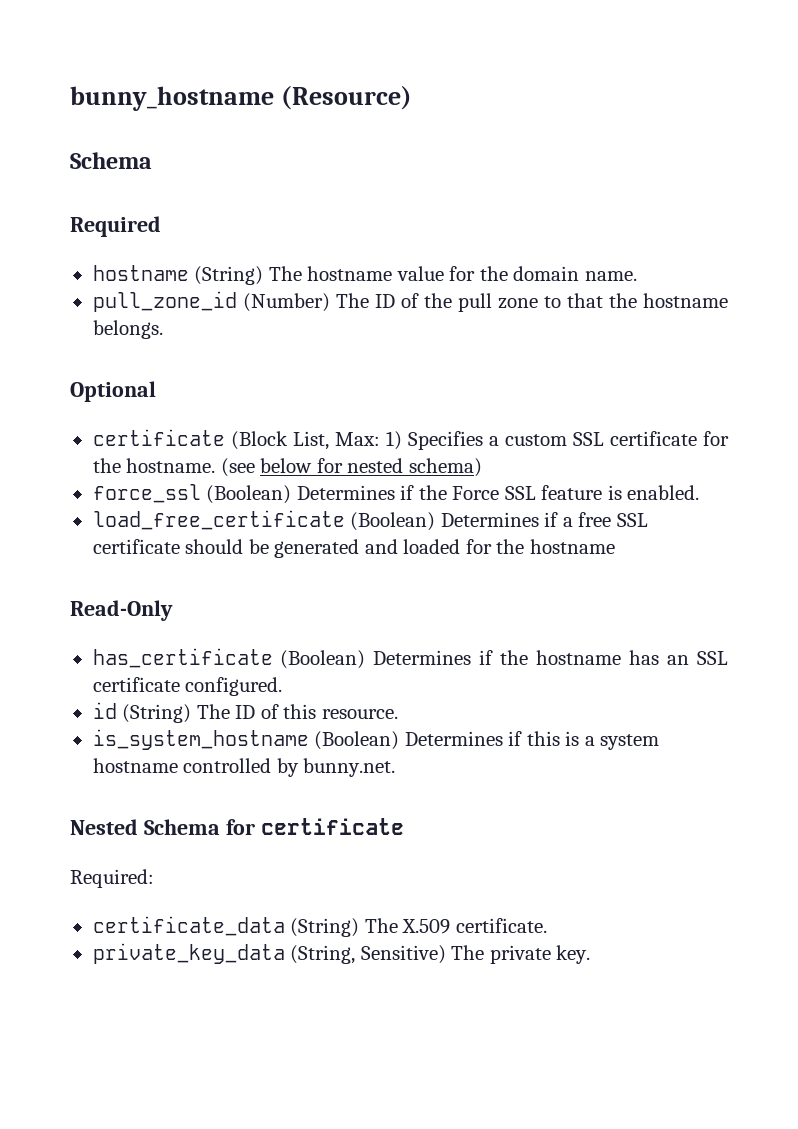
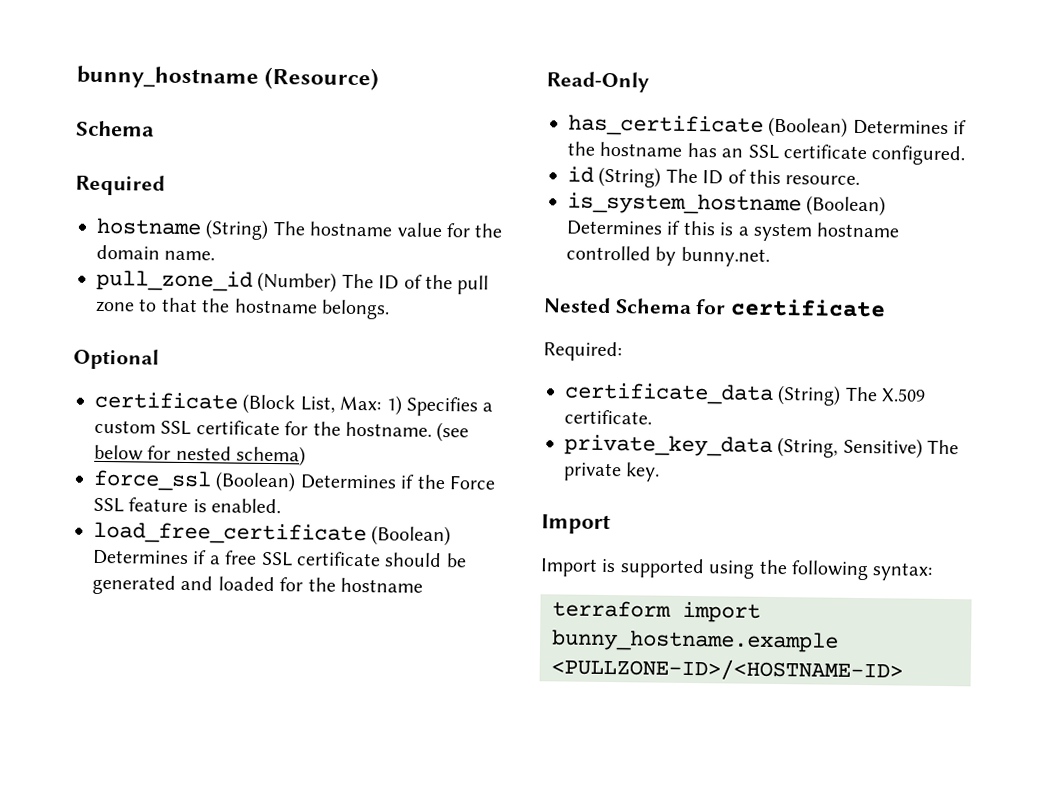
  private_key_data (String, Sensitive) The private key.
+ Import
+ Import is supported using the following syntax:
+ terraform import bunny_hostname.example <PULLZONE-ID>/<HOSTNAME-ID>

